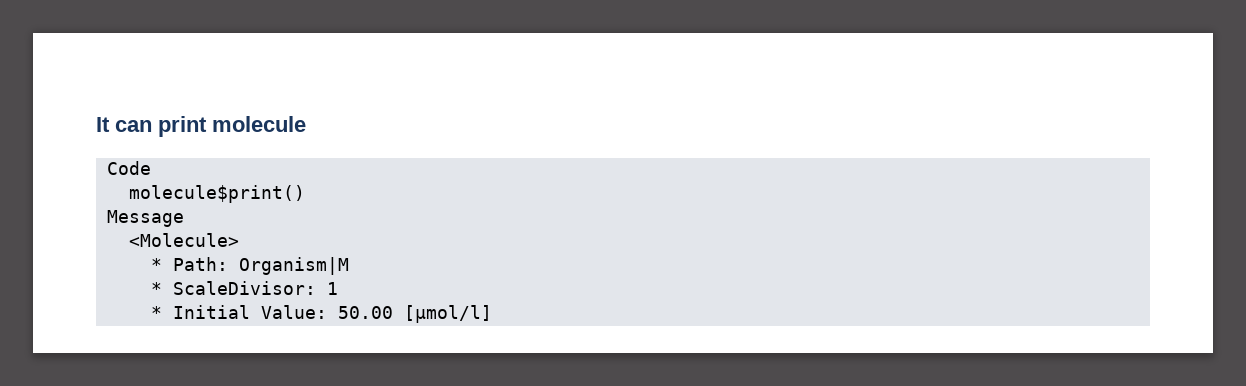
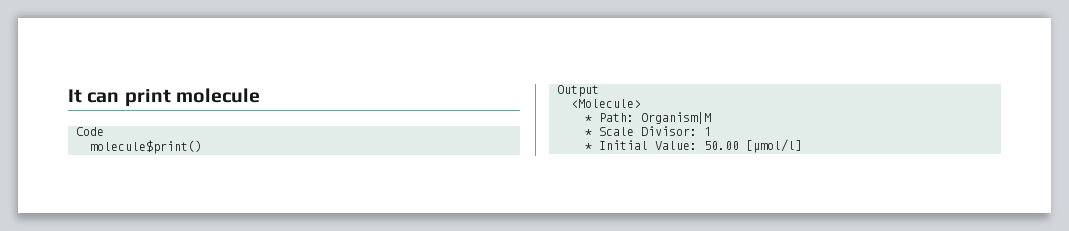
- Message
+ Output
- * ScaleDivisor: 1
+ * Scale Divisor: 1

